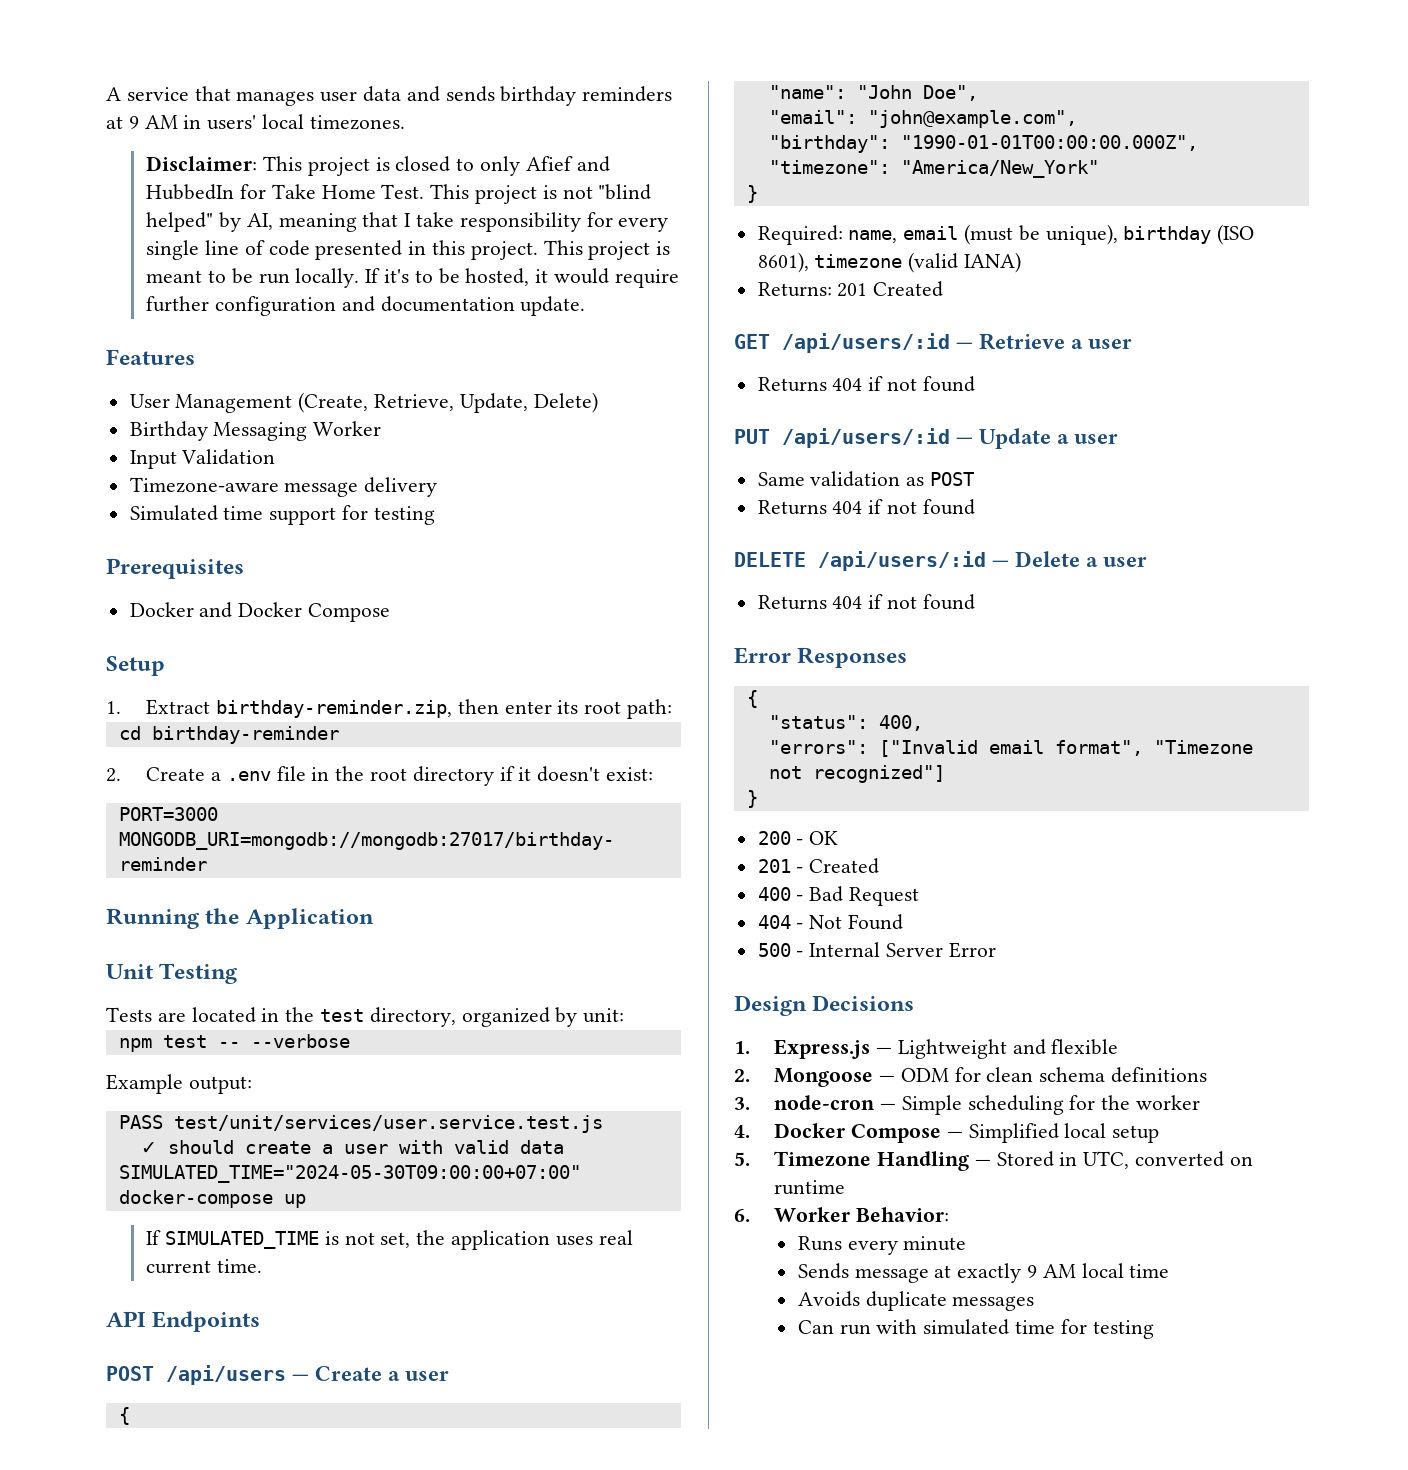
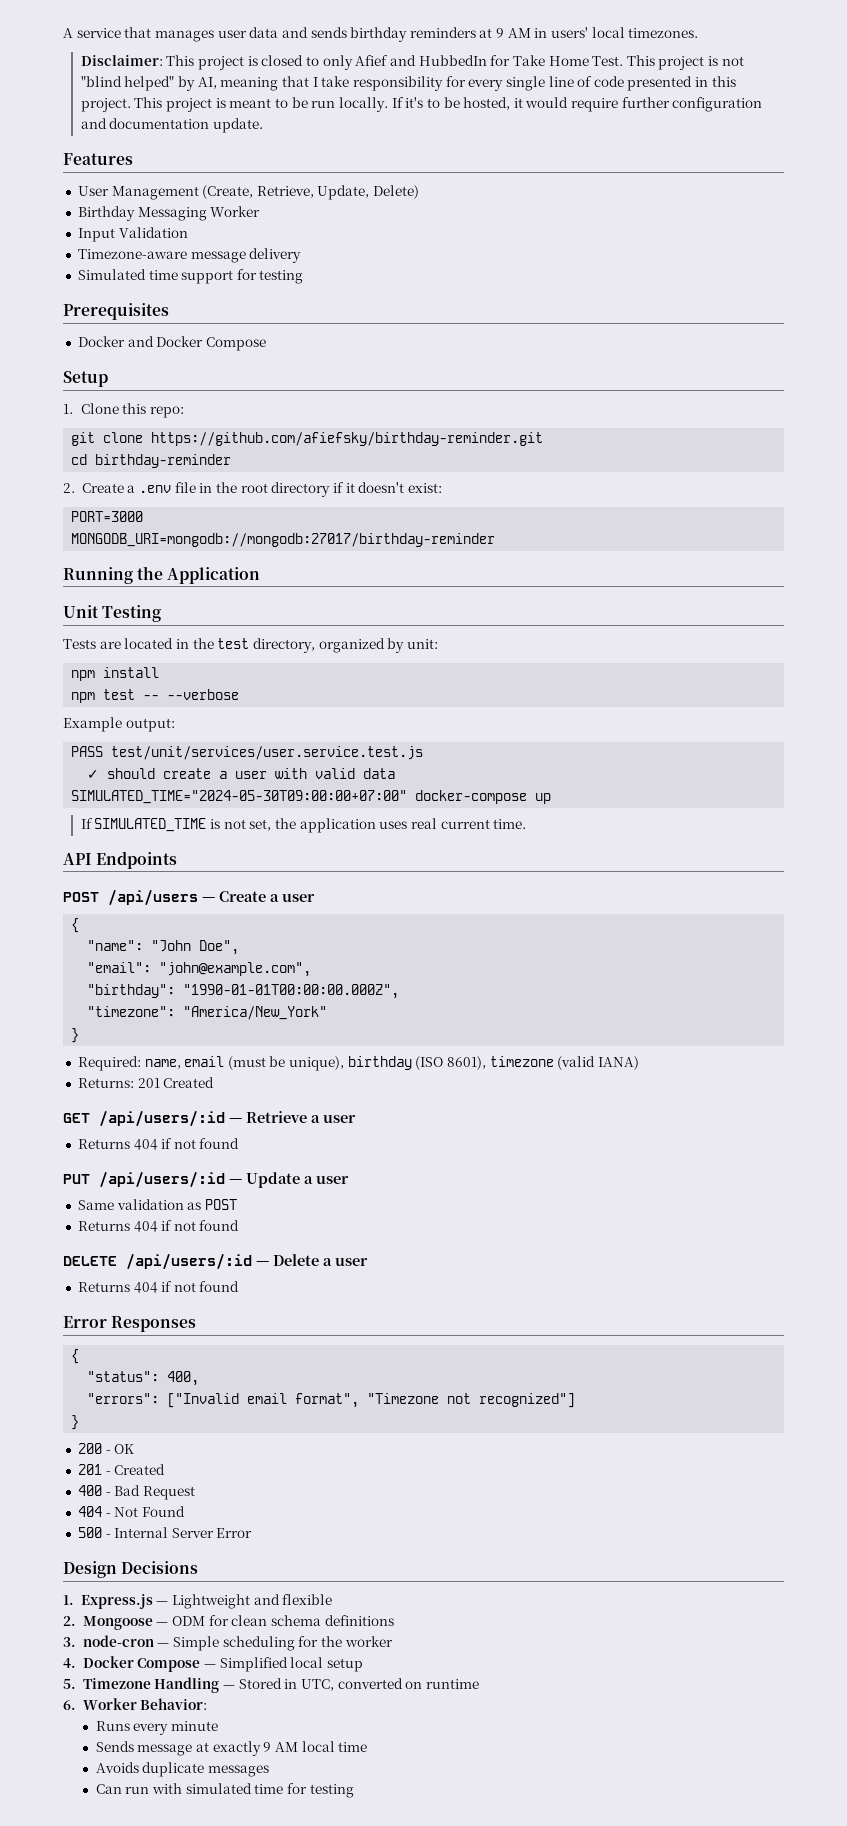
- 1. Extract birthday-reminder.zip, then enter its root path:
+ 1. Clone this repo:
+ git clone https://github.com/afiefsky/birthday-reminder.git
+ npm install

